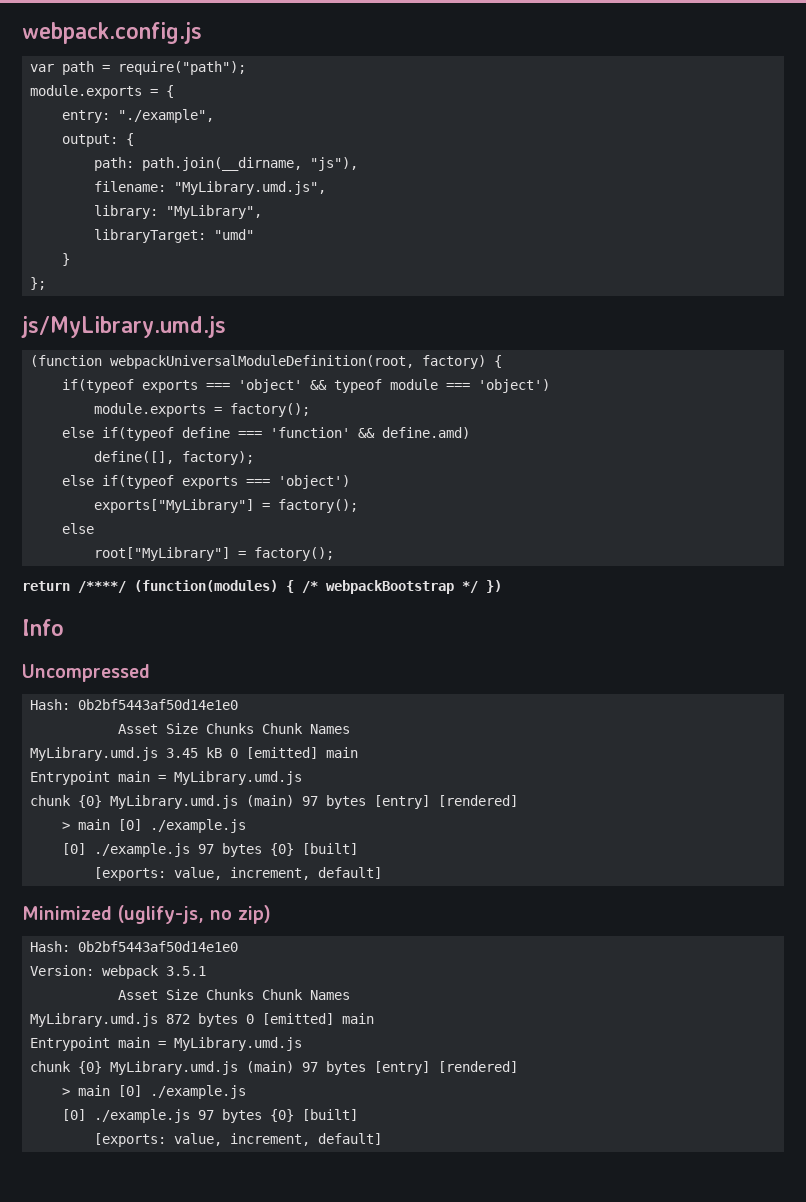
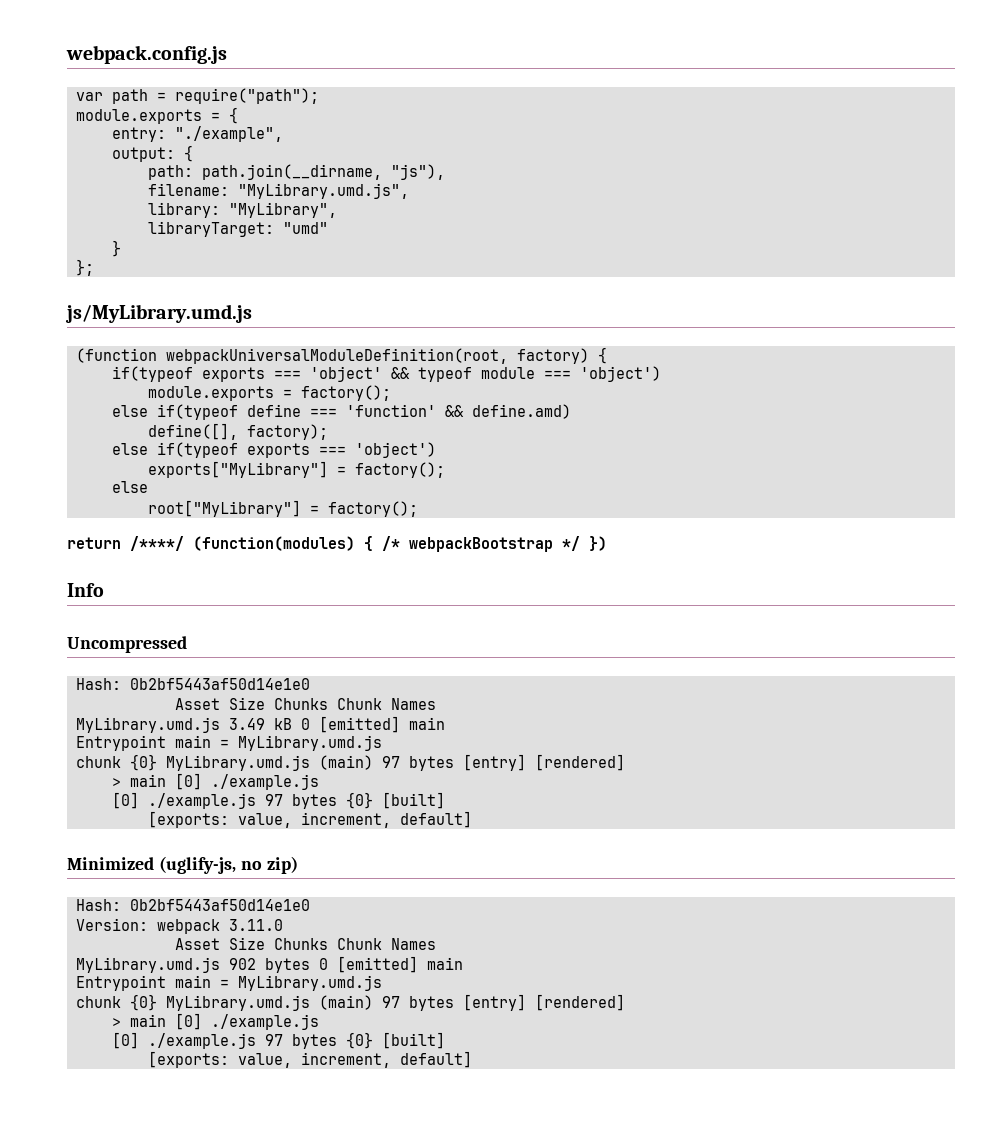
- MyLibrary.umd.js 3.45 kB 0 [emitted] main
+ MyLibrary.umd.js 3.49 kB 0 [emitted] main
- Version: webpack 3.5.1
+ Version: webpack 3.11.0
  Asset Size Chunks Chunk Names
- MyLibrary.umd.js 872 bytes 0 [emitted] main
+ MyLibrary.umd.js 902 bytes 0 [emitted] main

